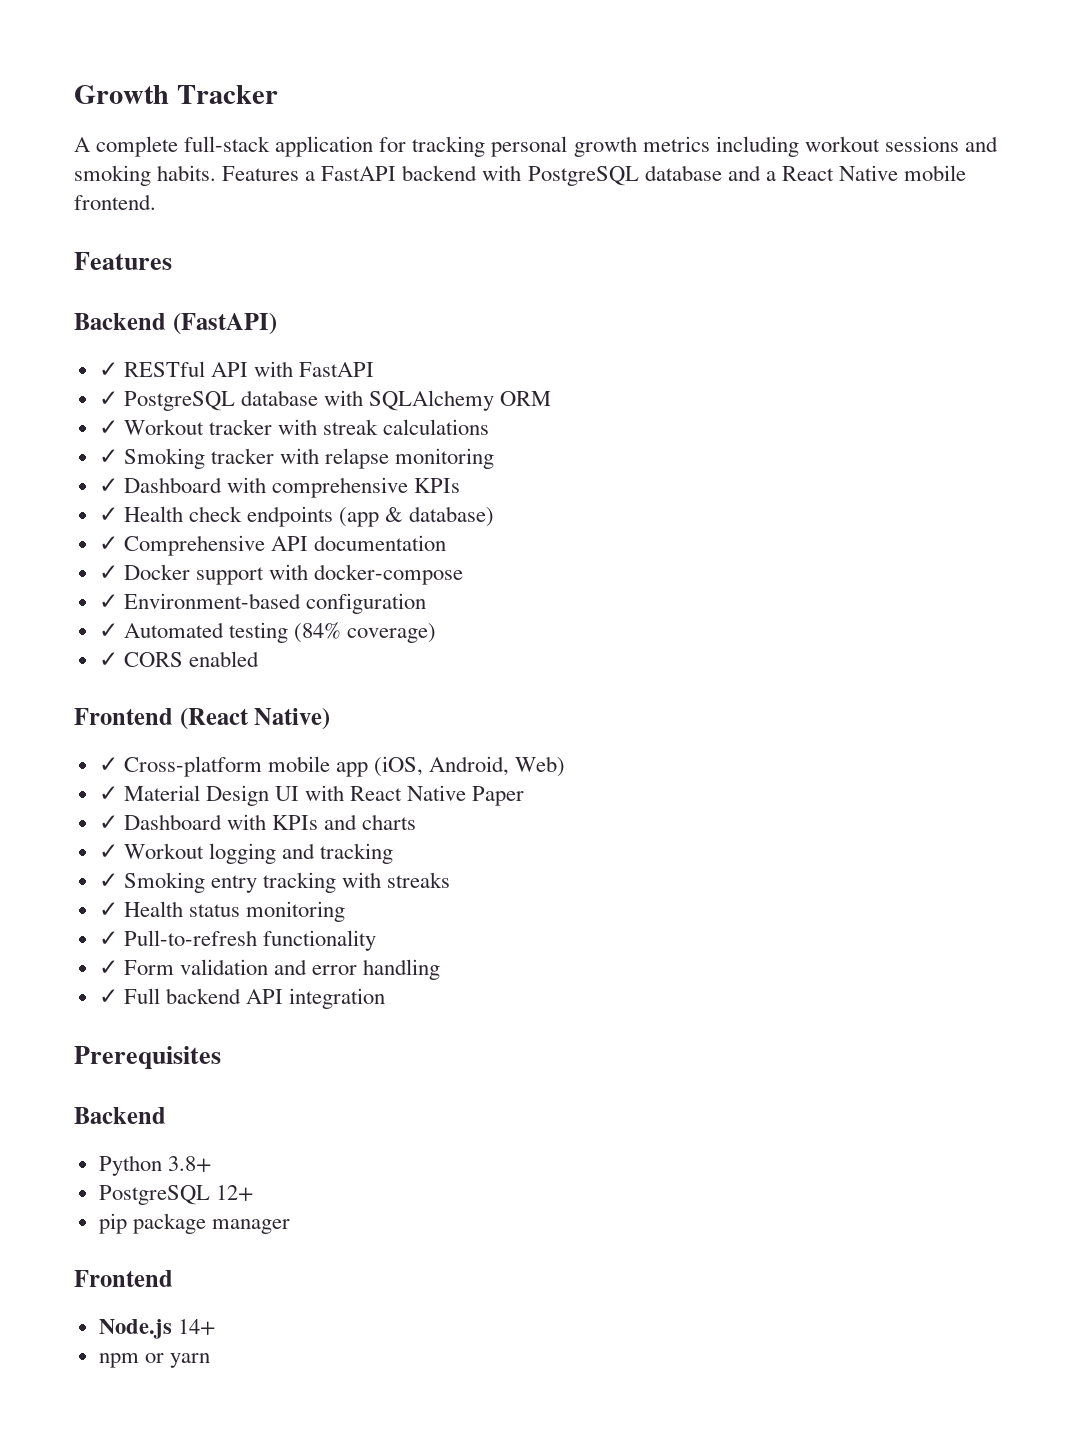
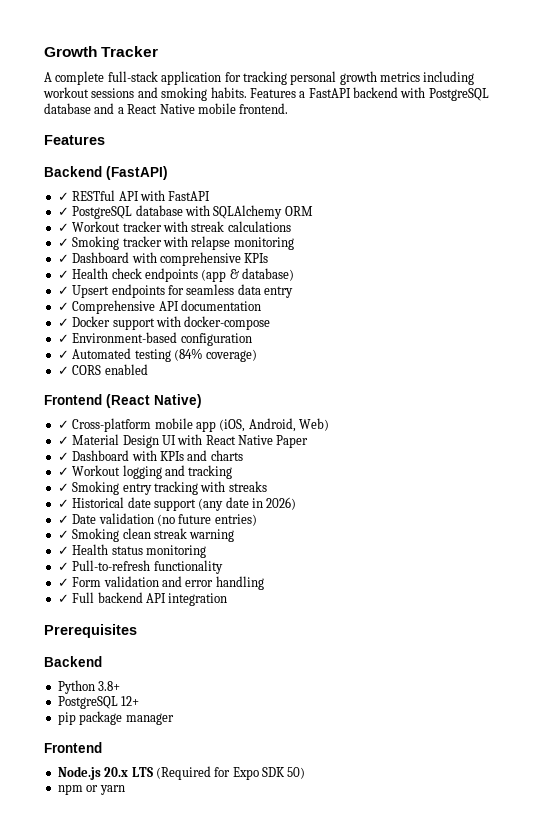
+ ✓ Upsert endpoints for seamless data entry
+ ✓ Historical date support (any date in 2026)
+ ✓ Date validation (no future entries)
+ ✓ Smoking clean streak warning
- Node.js 14+
+ Node.js 20.x LTS (Required for Expo SDK 50)

